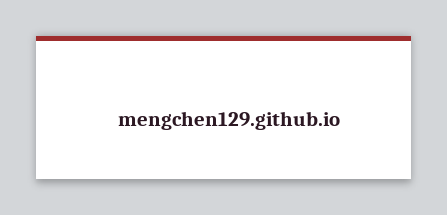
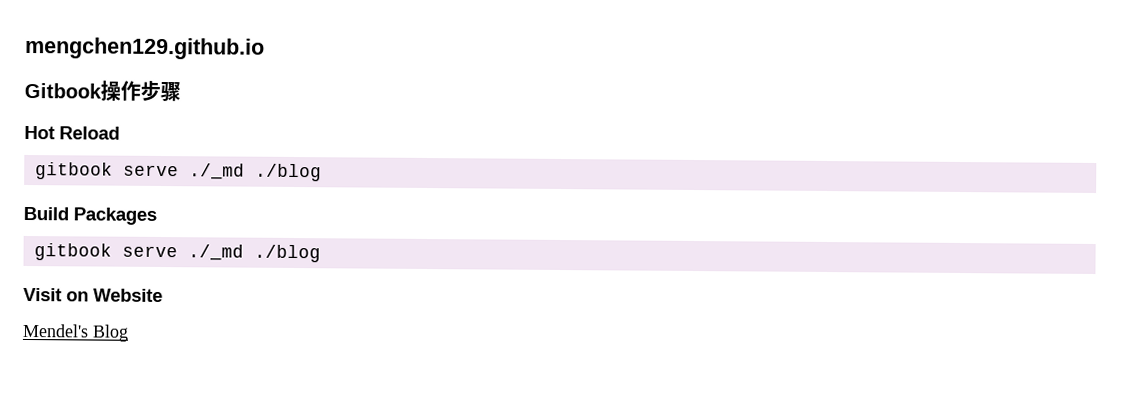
+ Gitbook操作步骤
+ Hot Reload
+ gitbook serve ./_md ./blog
+ Build Packages
+ gitbook serve ./_md ./blog
+ Visit on Website
+ Mendel's Blog

